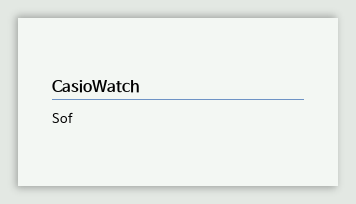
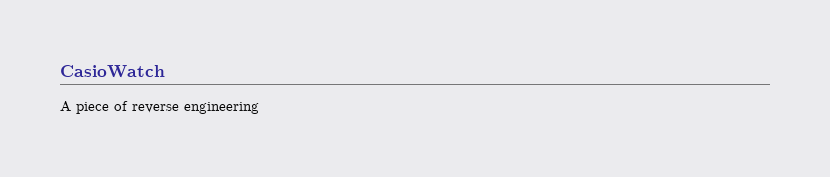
- Sof
+ A piece of reverse engineering

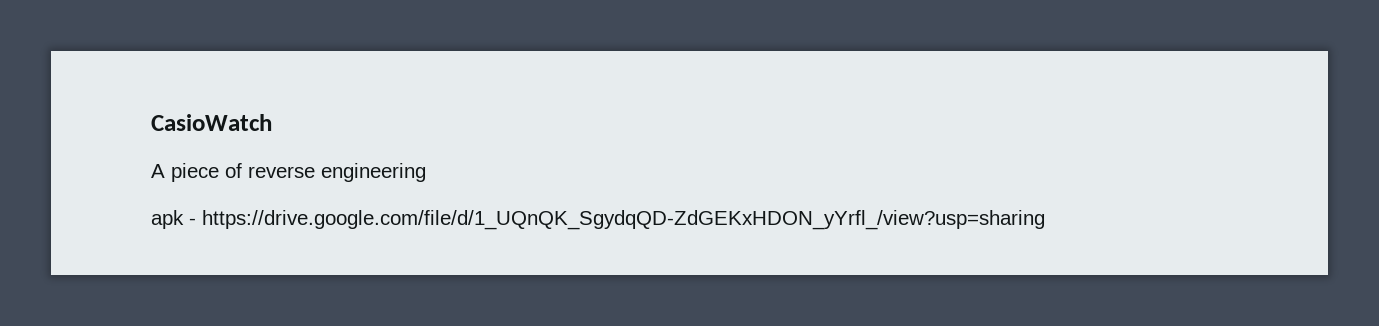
+ apk - https://drive.google.com/file/d/1_UQnQK_SgydqQD-ZdGEKxHDON_yYrfl_/view?usp=sharing

